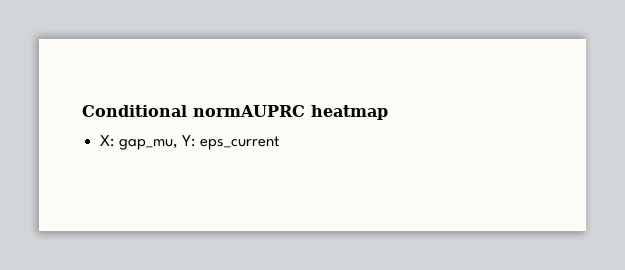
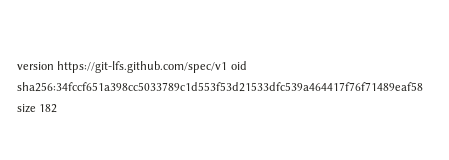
- Conditional normAUPRC heatmap
- X: gap_mu, Y: eps_current
+ version https://git-lfs.github.com/spec/v1 oid sha256:34fccf651a398cc5033789c1d553f53d21533dfc539a464417f76f71489eaf58 size 182

